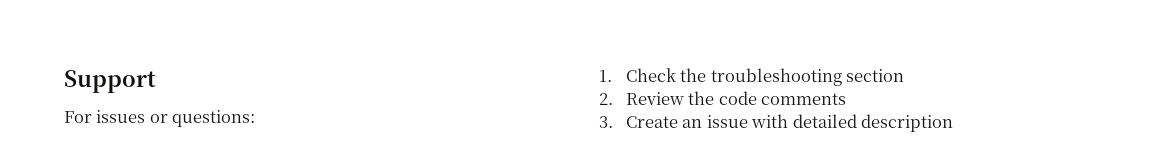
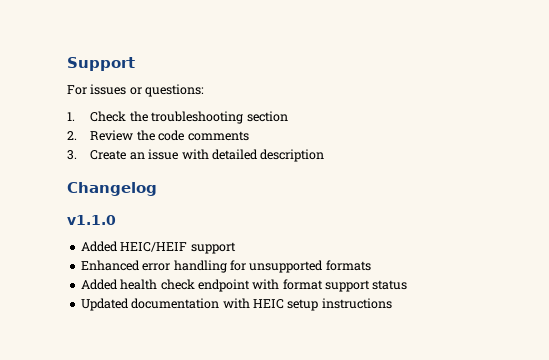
+ Changelog
+ v1.1.0
+ Added HEIC/HEIF support
+ Enhanced error handling for unsupported formats
+ Added health check endpoint with format support status
+ Updated documentation with HEIC setup instructions

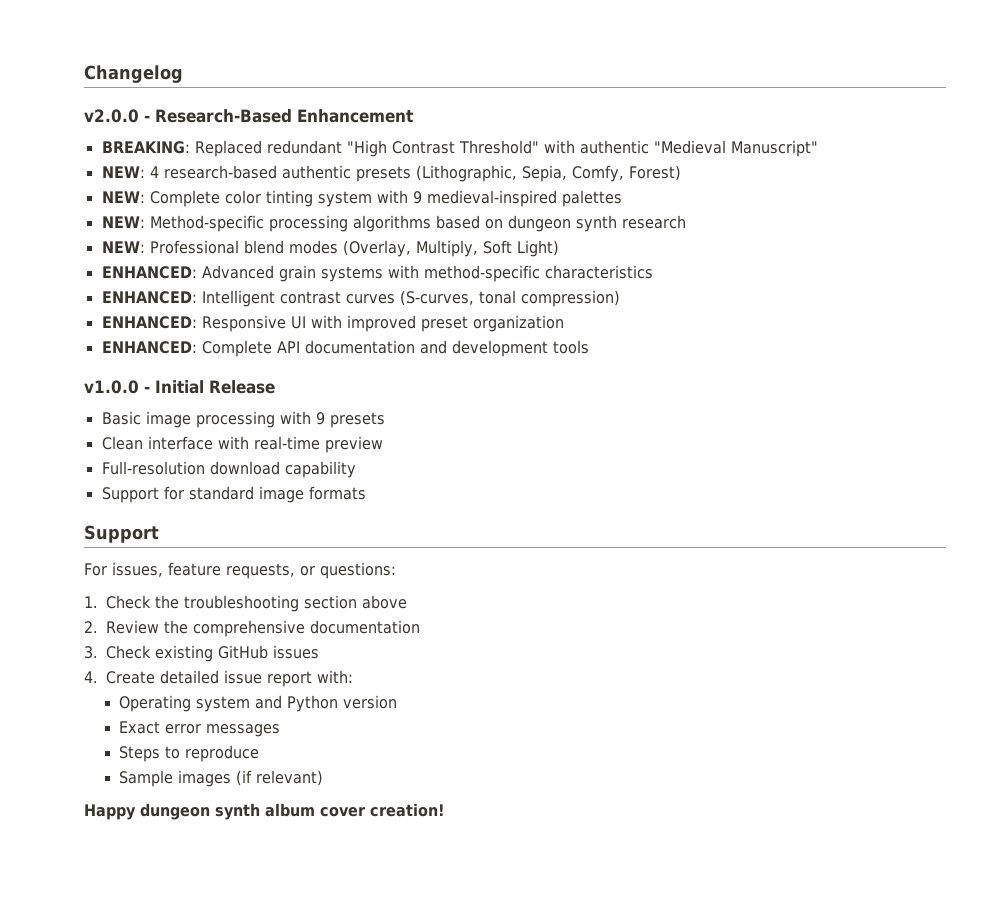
+ Changelog
+ v2.0.0 - Research-Based Enhancement
+ BREAKING: Replaced redundant "High Contrast Threshold" with authentic "Medieval Manuscript"
+ NEW: 4 research-based authentic presets (Lithographic, Sepia, Comfy, Forest)
+ NEW: Complete color tinting system with 9 medieval-inspired palettes
+ NEW: Method-specific processing algorithms based on dungeon synth research
+ NEW: Professional blend modes (Overlay, Multiply, Soft Light)
+ ENHANCED: Advanced grain systems with method-specific characteristics
+ ENHANCED: Intelligent contrast curves (S-curves, tonal compression)
+ ENHANCED: Responsive UI with improved preset organization
+ ENHANCED: Complete API documentation and development tools
+ v1.0.0 - Initial Release
+ Basic image processing with 9 presets
+ Clean interface with real-time preview
+ Full-resolution download capability
+ Support for standard image formats
- For issues or questions:
+ For issues, feature requests, or questions:
- 1. Check the troubleshooting section
+ 1. Check the troubleshooting section above
- 2. Review the code comments
- 3. Create an issue with detailed description
- Changelog
- v1.1.0
- Added HEIC/HEIF support
- Enhanced error handling for unsupported formats
- Added health check endpoint with format support status
- Updated documentation with HEIC setup instructions
+ 2. Review the comprehensive documentation
+ 3. Check existing GitHub issues
+ 4. Create detailed issue report with:
+ Operating system and Python version
+ Exact error messages
+ Steps to reproduce
+ Sample images (if relevant)
+ Happy dungeon synth album cover creation!

